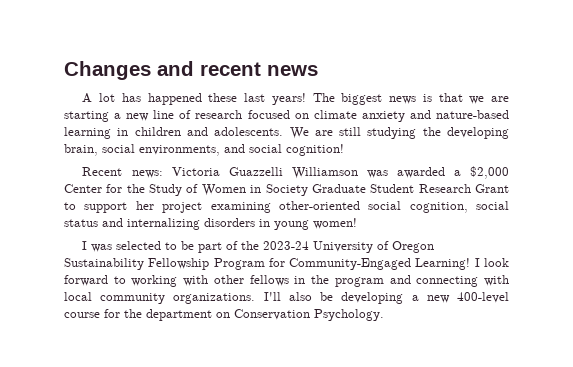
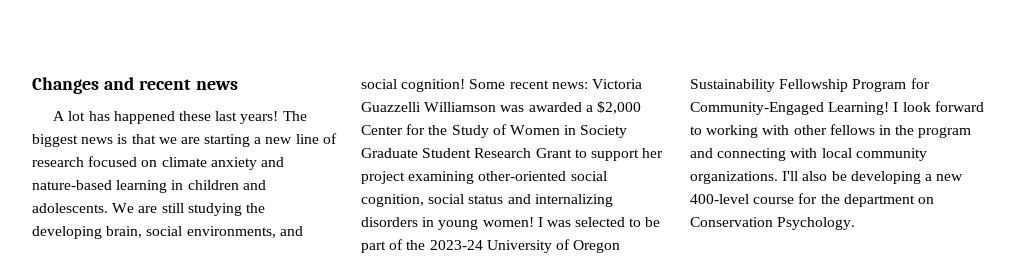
- We are still studying the developing brain, social environments, and social cognition!
- Recent news:
+ We are still studying the developing brain, social environments, and social cognition! Some recent news:
- Victoria Guazzelli Williamson was awarded a $2,000 Center for the Study of Women in Society Graduate Student Research Grant to support her project examining other-oriented social cognition, social status and internalizing disorders in young women!
- I was selected to be part of the 2023-24 University of Oregon Sustainability Fellowship Program for Community-Engaged Learning!
+ Victoria Guazzelli Williamson was awarded a $2,000 Center for the Study of Women in Society Graduate Student Research Grant to support her project examining other-oriented social cognition, social status and internalizing disorders in young women! I was selected to be part of the 2023-24 University of Oregon Sustainability Fellowship Program for Community-Engaged Learning!

